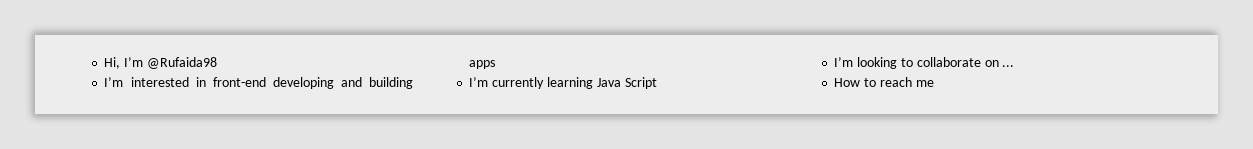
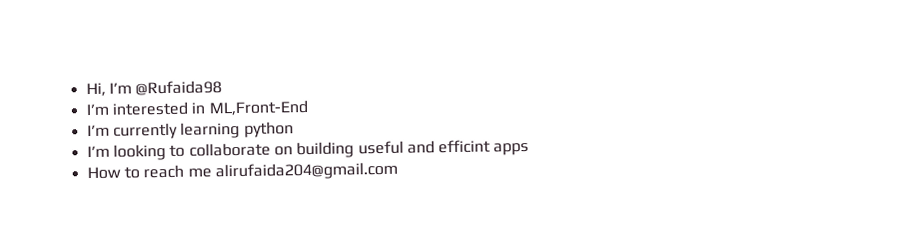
- I’m interested in front-end developing and building apps
+ I’m interested in ML,Front-End
- I’m currently learning Java Script
+ I’m currently learning python
- I’m looking to collaborate on ...
+ I’m looking to collaborate on building useful and efficint apps
- How to reach me
+ How to reach me alirufaida204@gmail.com

